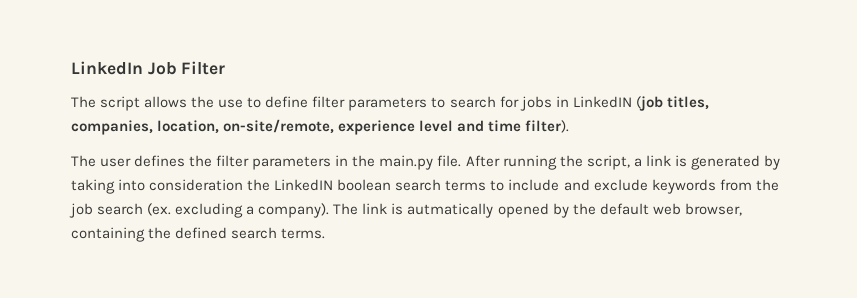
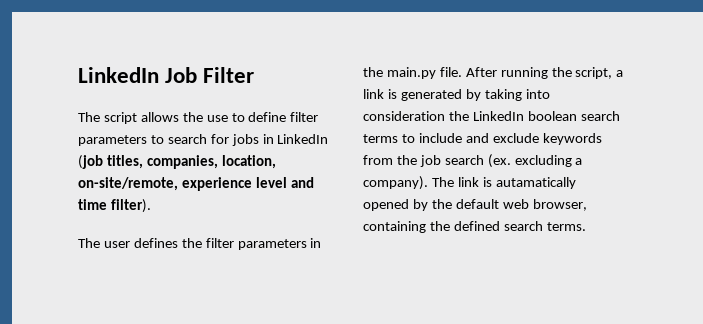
- The script allows the use to define filter parameters to search for jobs in LinkedIN (job titles, companies, location, on-site/remote, experience level and time filter).
+ The script allows the use to define filter parameters to search for jobs in LinkedIn (job titles, companies, location, on-site/remote, experience level and time filter).
- After running the script, a link is generated by taking into consideration the LinkedIN boolean search terms to include and exclude keywords from the job search (ex. excluding a company).
+ After running the script, a link is generated by taking into consideration the LinkedIn boolean search terms to include and exclude keywords from the job search (ex. excluding a company).
- The link is autmatically opened by the default web browser, containing the defined search terms.
+ The link is autamatically opened by the default web browser, containing the defined search terms.

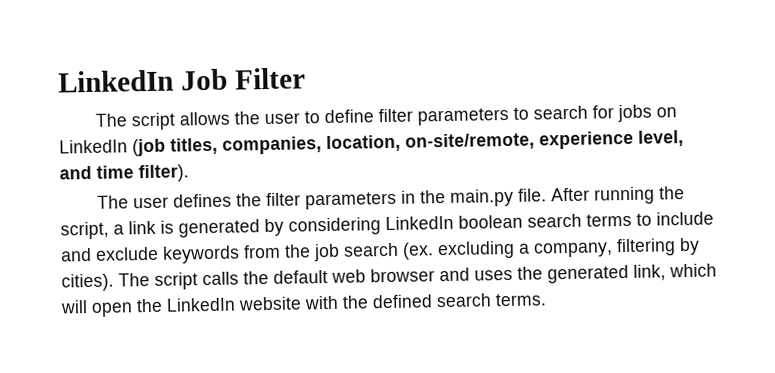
- The script allows the use to define filter parameters to search for jobs in LinkedIn (job titles, companies, location, on-site/remote, experience level and time filter).
+ The script allows the user to define filter parameters to search for jobs on LinkedIn (job titles, companies, location, on-site/remote, experience level, and time filter).
- After running the script, a link is generated by taking into consideration the LinkedIn boolean search terms to include and exclude keywords from the job search (ex. excluding a company). The link is autamatically opened by the default web browser, containing the defined search terms.
+ After running the script, a link is generated by considering LinkedIn boolean search terms to include and exclude keywords from the job search (ex. excluding a company, filtering by cities). The script calls the default web browser and uses the generated link, which will open the LinkedIn website with the defined search terms.

